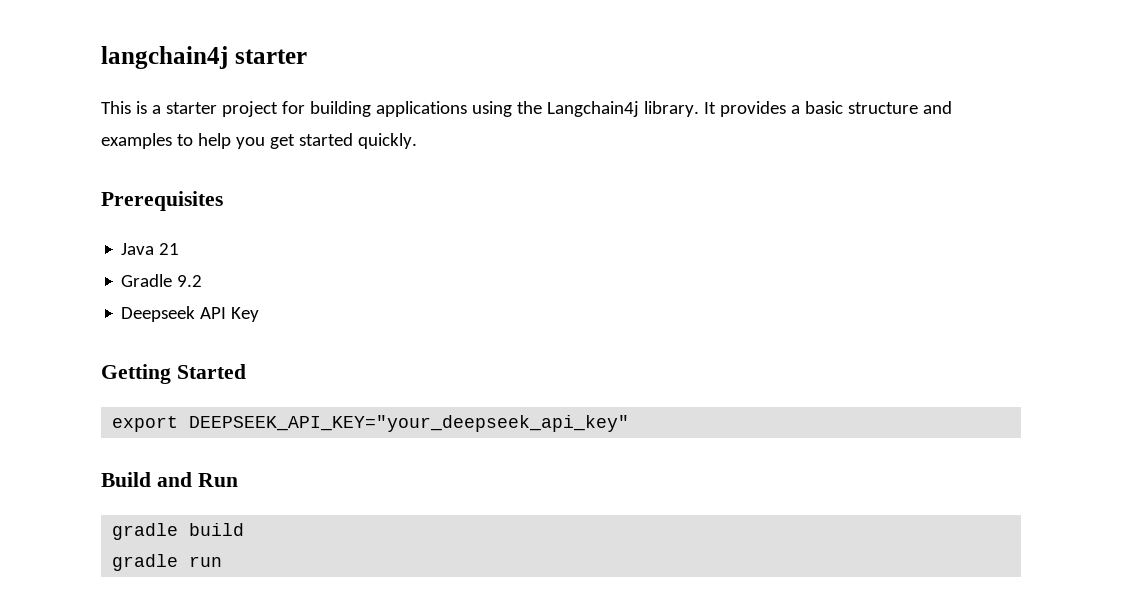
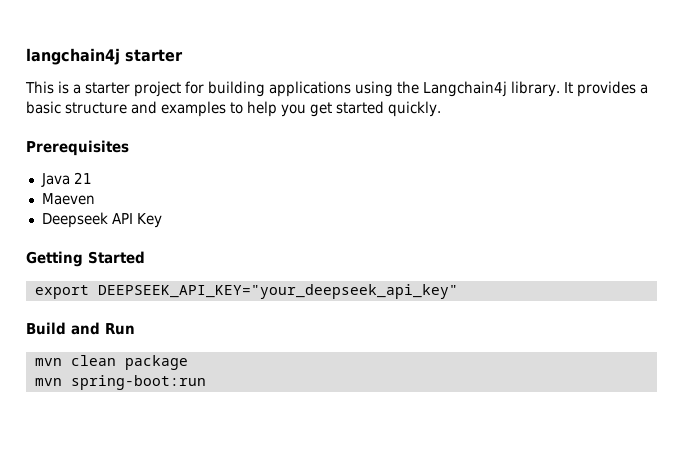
- Gradle 9.2
+ Maeven
- gradle build
- gradle run
+ mvn clean package
+ mvn spring-boot:run

